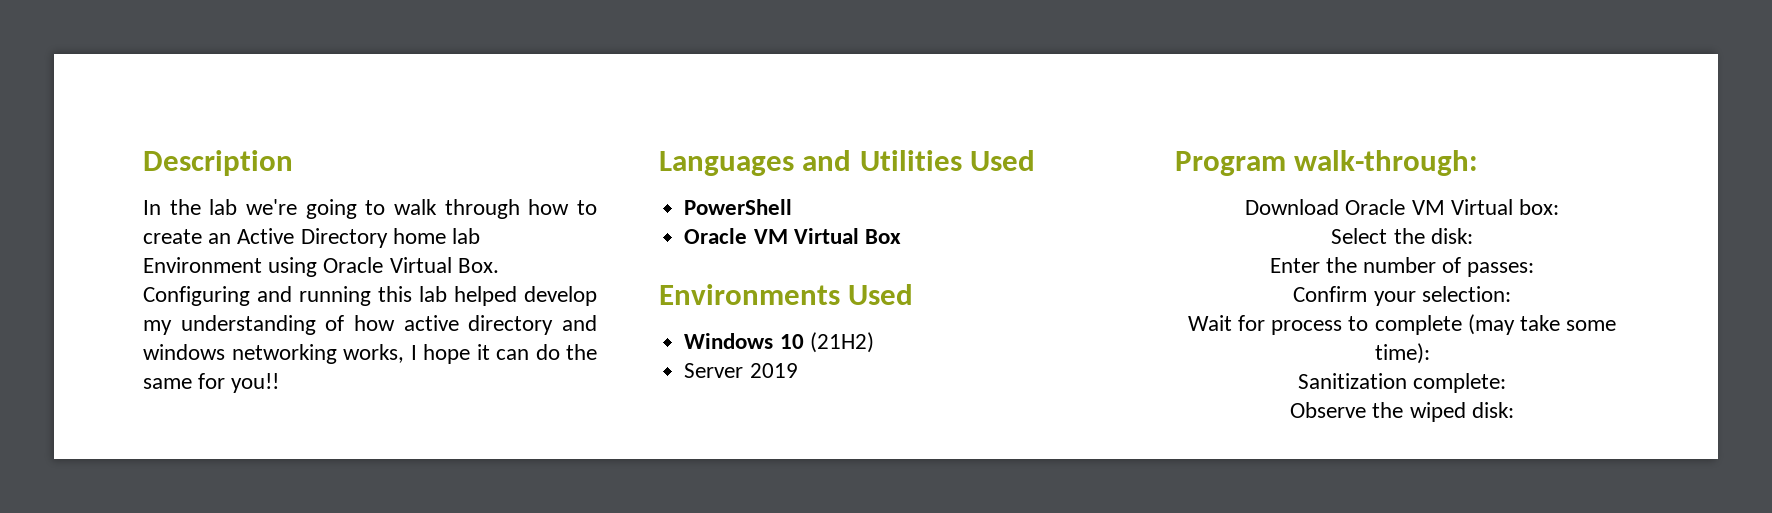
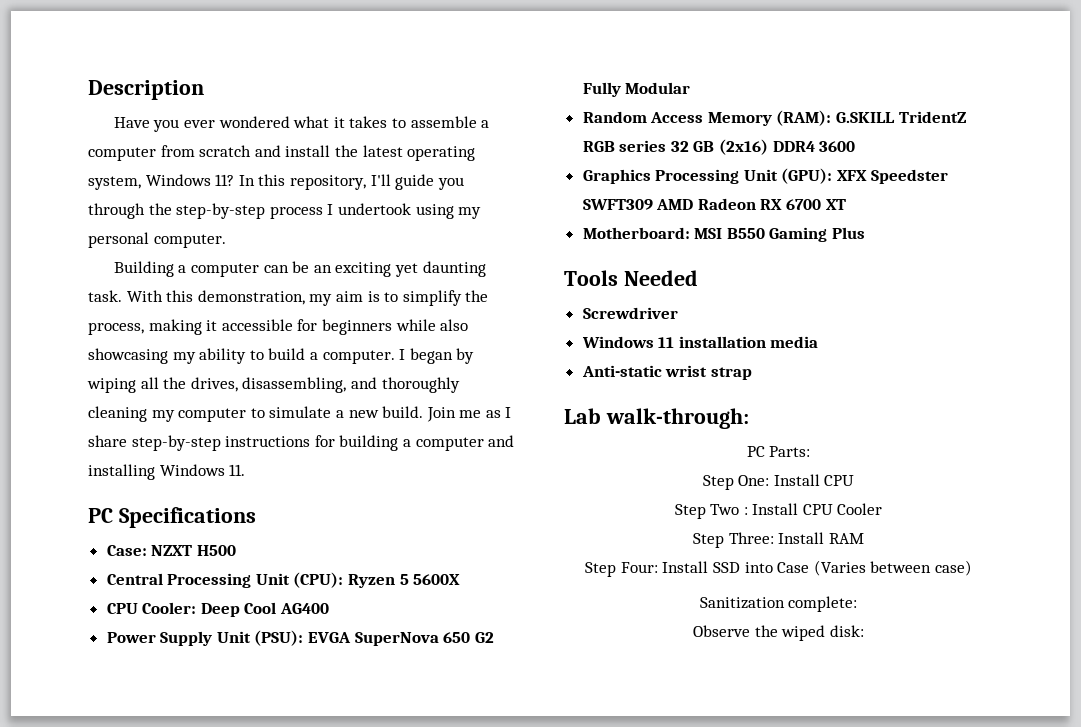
- In the lab we're going to walk through how to create an Active Directory home lab Environment using Oracle Virtual Box. Configuring and running this lab helped develop my understanding of how active directory and windows networking works, I hope it can do the same for you!!
- Languages and Utilities Used
- PowerShell
- Oracle VM Virtual Box
- Environments Used
- Windows 10 (21H2)
- Server 2019
- Program walk-through:
- Download Oracle VM Virtual box:
- Select the disk:
- Enter the number of passes:
- Confirm your selection:
- Wait for process to complete (may take some time):
+ Have you ever wondered what it takes to assemble a computer from scratch and install the latest operating system, Windows 11? In this repository, I'll guide you through the step-by-step process I undertook using my personal computer.
+ Building a computer can be an exciting yet daunting task. With this demonstration, my aim is to simplify the process, making it accessible for beginners while also showcasing my ability to build a computer. I began by wiping all the drives, disassembling, and thoroughly cleaning my computer to simulate a new build. Join me as I share step-by-step instructions for building a computer and installing Windows 11.
+ PC Specifications
+ Case: NZXT H500
+ Central Processing Unit (CPU): Ryzen 5 5600X
+ CPU Cooler: Deep Cool AG400
+ Power Supply Unit (PSU): EVGA SuperNova 650 G2 Fully Modular
+ Random Access Memory (RAM): G.SKILL TridentZ RGB series 32 GB (2x16) DDR4 3600
+ Graphics Processing Unit (GPU): XFX Speedster SWFT309 AMD Radeon RX 6700 XT
+ Motherboard: MSI B550 Gaming Plus
+ Tools Needed
+ Screwdriver
+ Windows 11 installation media
+ Anti-static wrist strap
+ Lab walk-through:
+ PC Parts:
+ Step One: Install CPU
+ Step Two : Install CPU Cooler
+ Step Three: Install RAM
+ Step Four: Install SSD into Case (Varies between case)

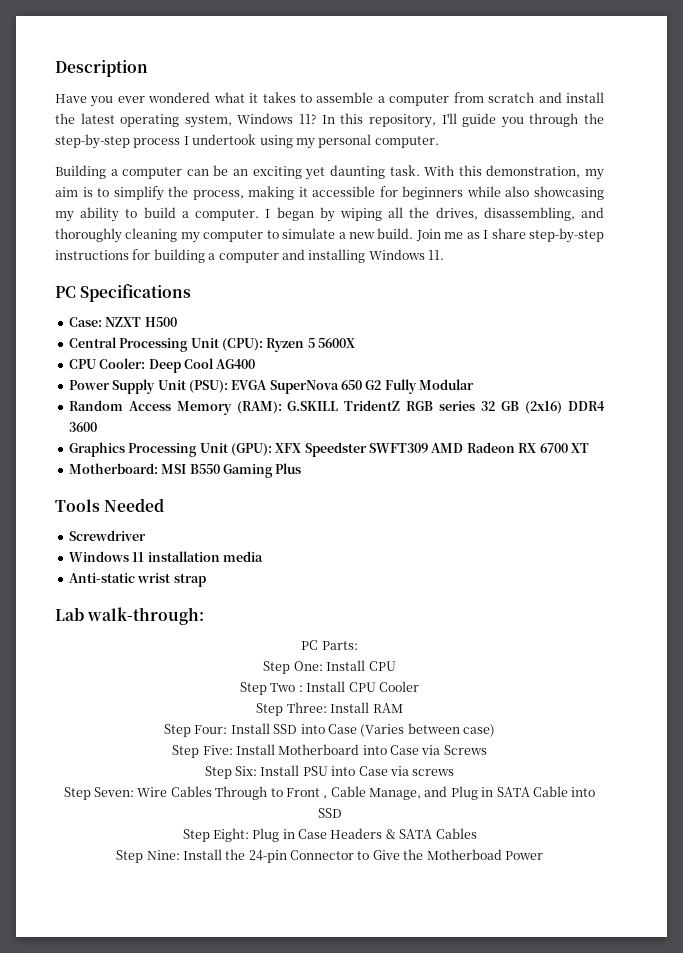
- Sanitization complete:
- Observe the wiped disk:
+ Step Five: Install Motherboard into Case via Screws
+ Step Six: Install PSU into Case via screws
+ Step Seven: Wire Cables Through to Front , Cable Manage, and Plug in SATA Cable into SSD
+ Step Eight: Plug in Case Headers & SATA Cables
+ Step Nine: Install the 24-pin Connector to Give the Motherboad Power

